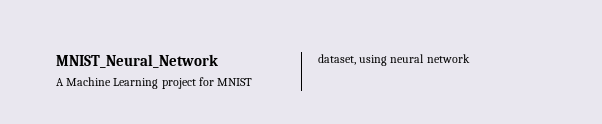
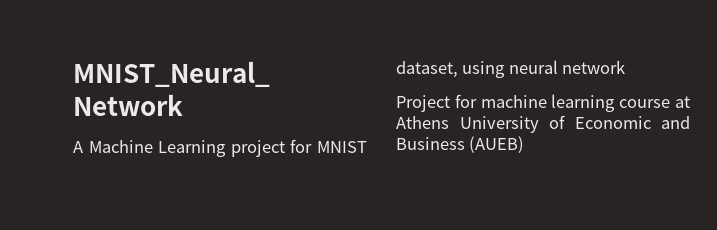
+ Project for machine learning course at Athens University of Economic and Business (AUEB)

